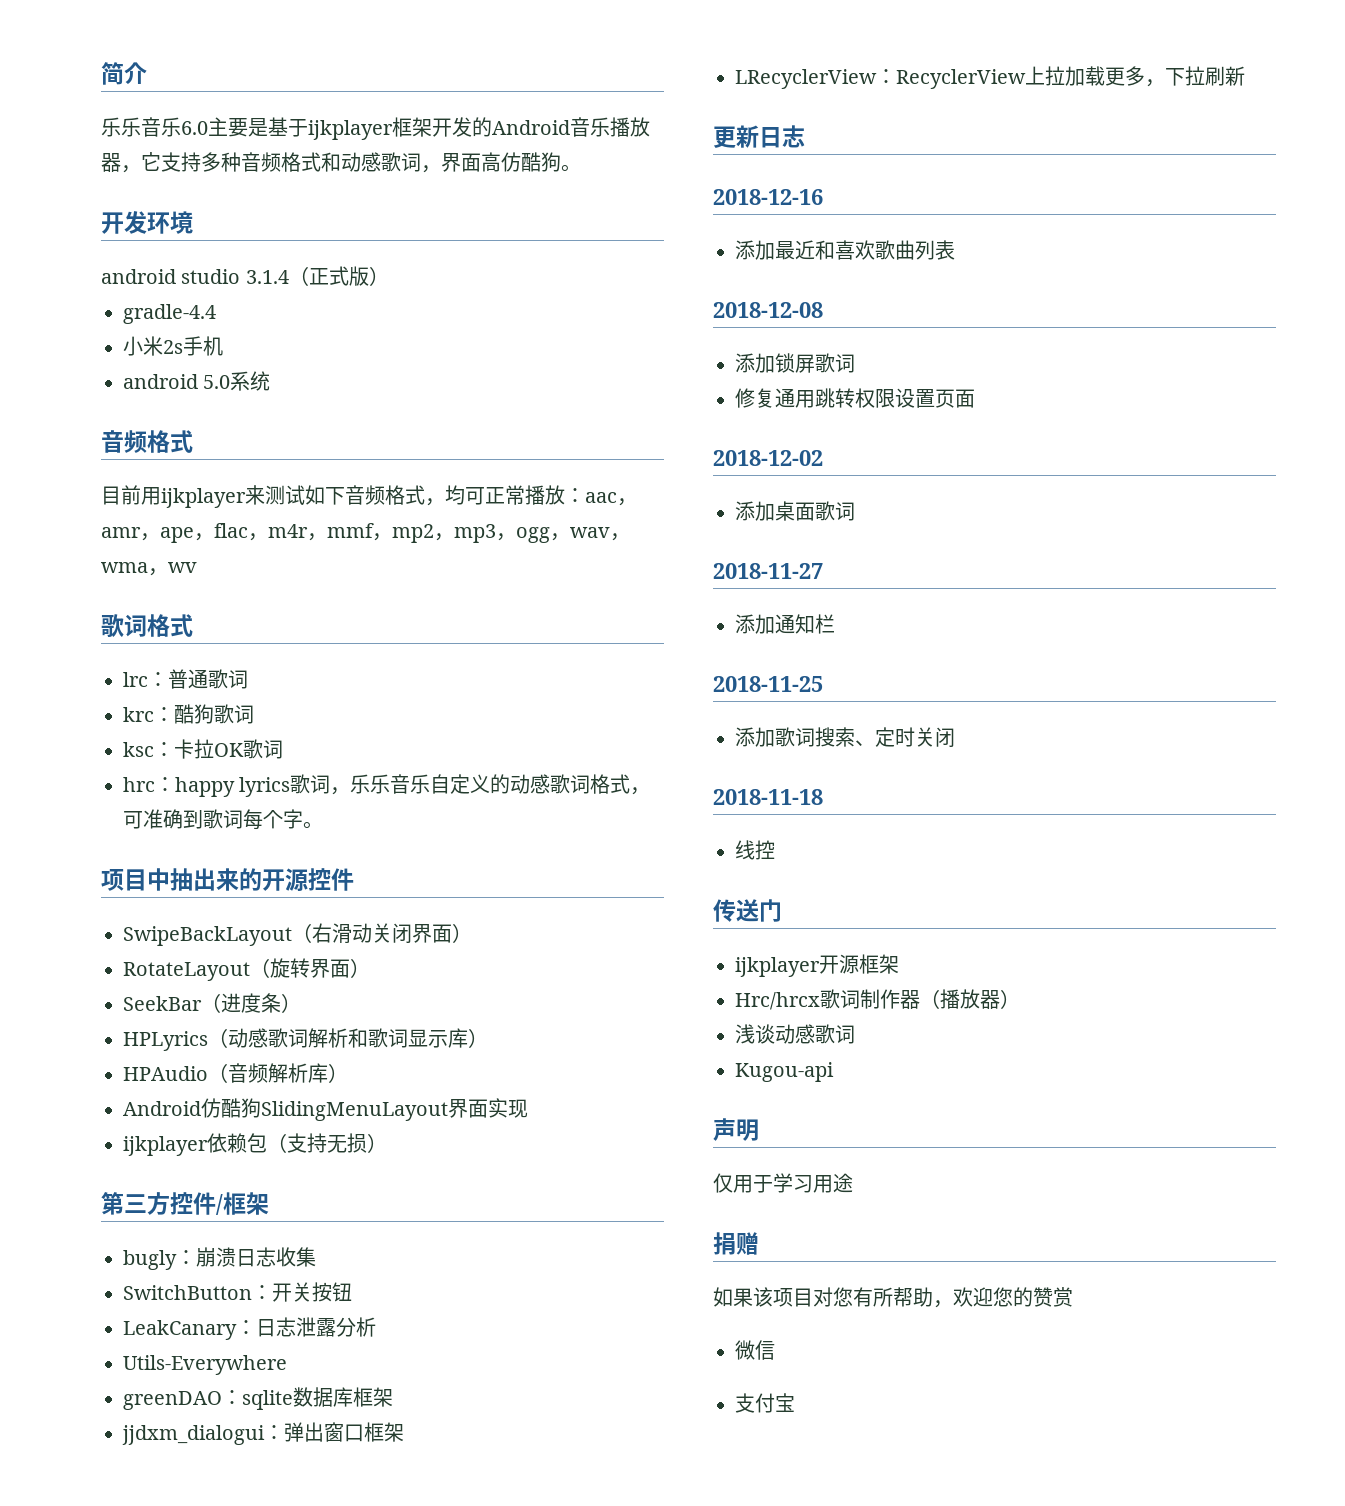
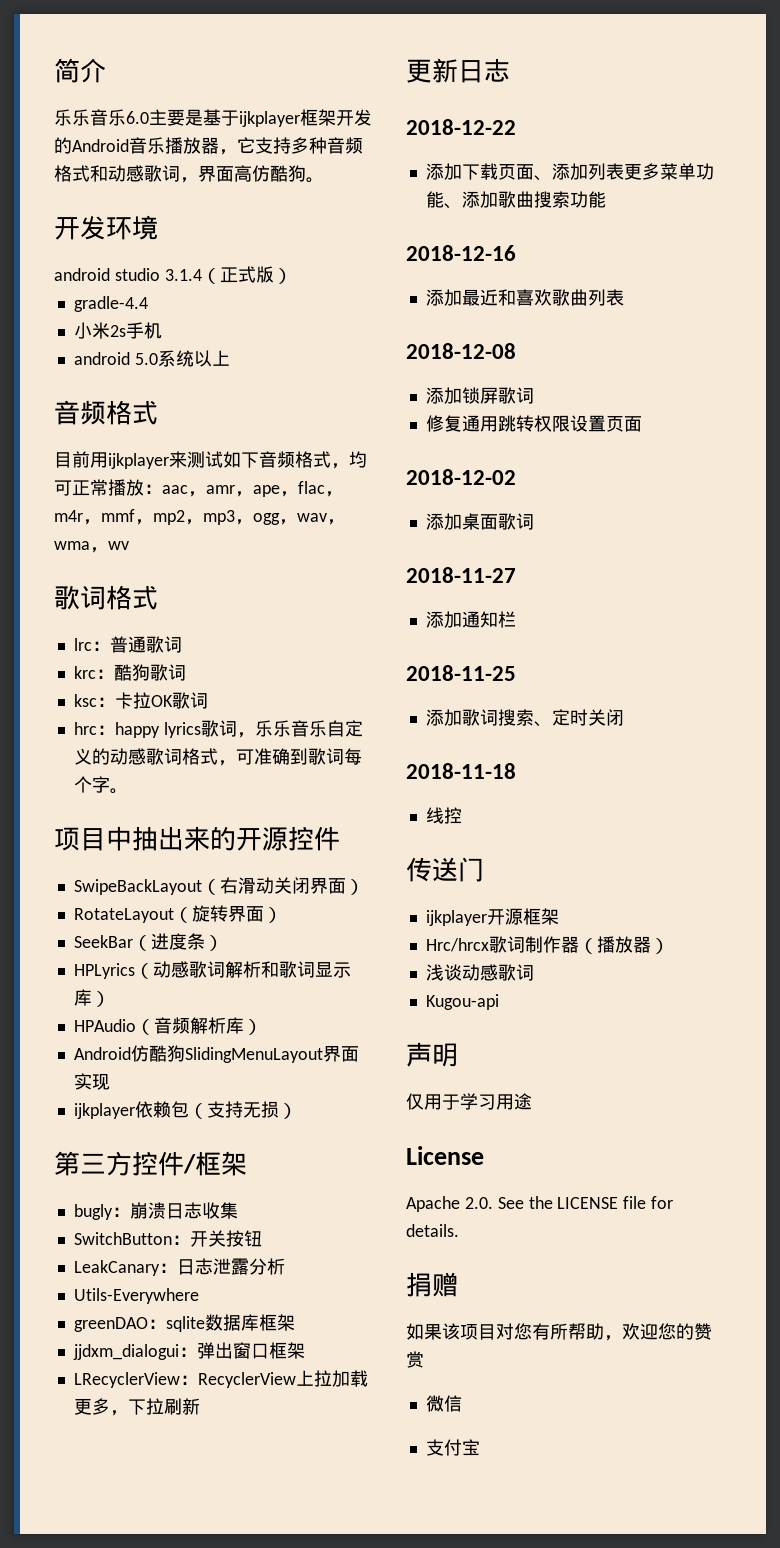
- android 5.0系统
+ android 5.0系统以上
+ 2018-12-22
+ 添加下载页面、添加列表更多菜单功能、添加歌曲搜索功能
+ License
+ Apache 2.0. See the LICENSE file for details.

